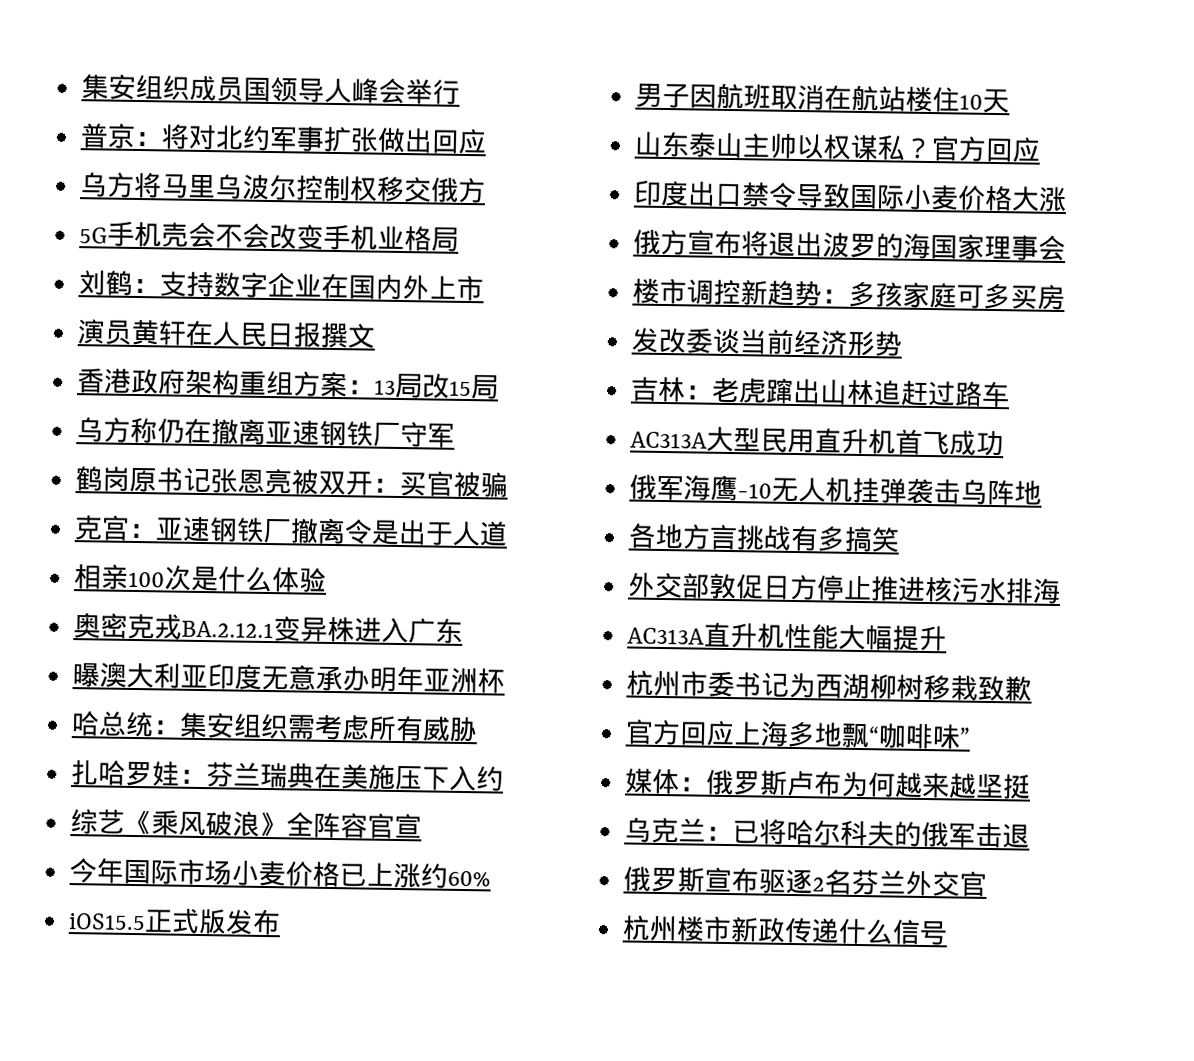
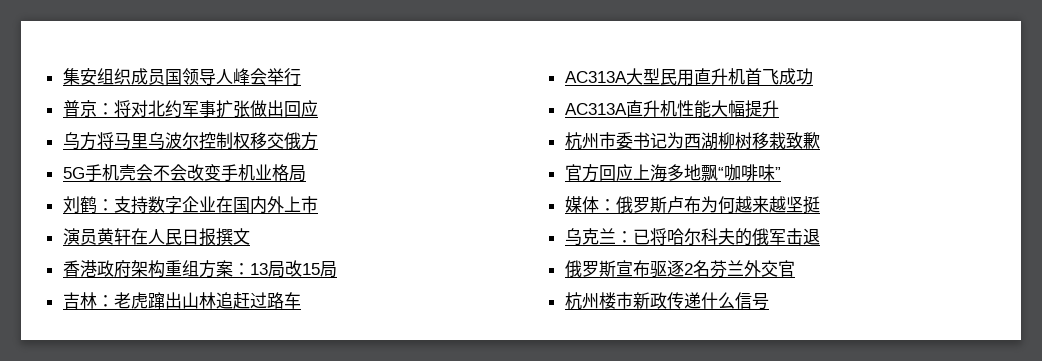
- 乌方称仍在撤离亚速钢铁厂守军
- 鹤岗原书记张恩亮被双开：买官被骗
- 克宫：亚速钢铁厂撤离令是出于人道
- 相亲100次是什么体验
- 奥密克戎BA.2.12.1变异株进入广东
- 曝澳大利亚印度无意承办明年亚洲杯
- 哈总统：集安组织需考虑所有威胁
- 扎哈罗娃：芬兰瑞典在美施压下入约
- 综艺《乘风破浪》全阵容官宣
- 今年国际市场小麦价格已上涨约60%
- iOS15.5正式版发布
- 男子因航班取消在航站楼住10天
- 山东泰山主帅以权谋私？官方回应
- 印度出口禁令导致国际小麦价格大涨
- 俄方宣布将退出波罗的海国家理事会
- 楼市调控新趋势：多孩家庭可多买房
- 发改委谈当前经济形势
- 俄军海鹰-10无人机挂弹袭击乌阵地
- 各地方言挑战有多搞笑
- 外交部敦促日方停止推进核污水排海

